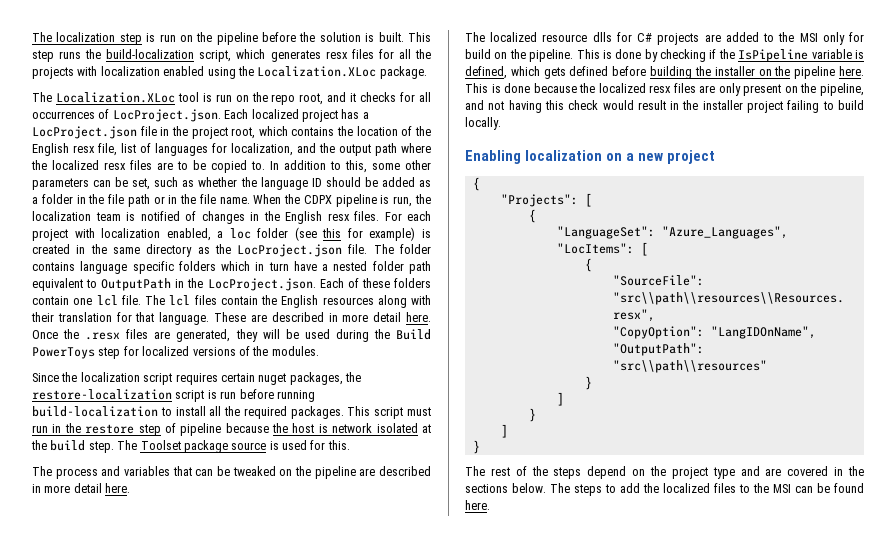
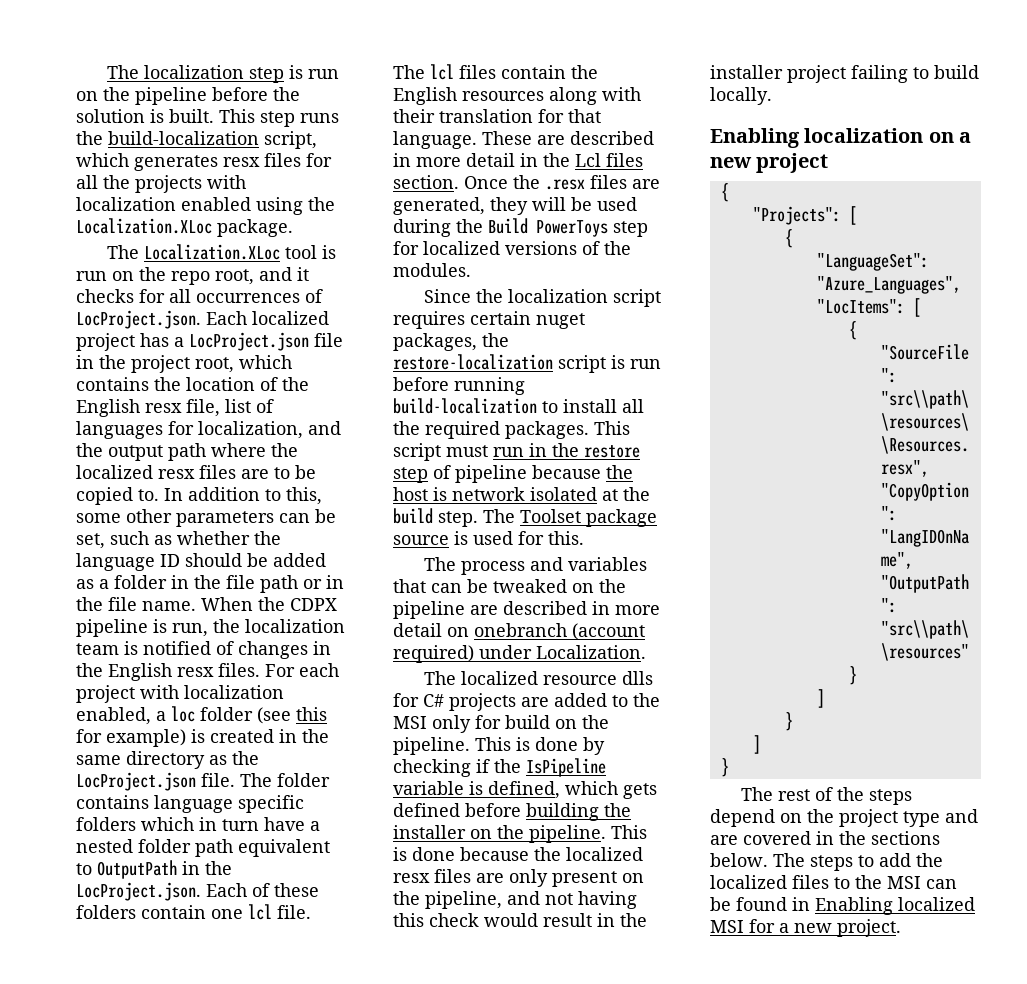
- These are described in more detail here.
+ These are described in more detail in the Lcl files section.
- The process and variables that can be tweaked on the pipeline are described in more detail here.
+ The process and variables that can be tweaked on the pipeline are described in more detail on onebranch (account required) under Localization.
- This is done by checking if the IsPipeline variable is defined, which gets defined before building the installer on the pipeline here.
+ This is done by checking if the IsPipeline variable is defined, which gets defined before building the installer on the pipeline.
- The steps to add the localized files to the MSI can be found here.
+ The steps to add the localized files to the MSI can be found in Enabling localized MSI for a new project.

